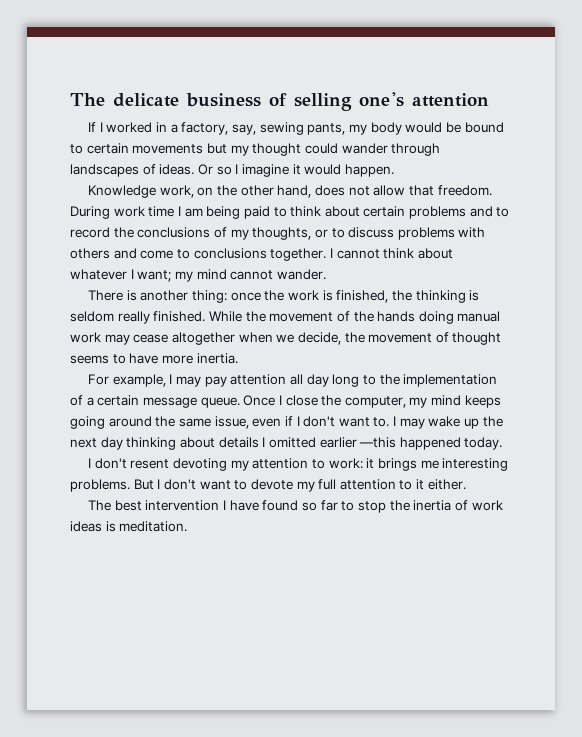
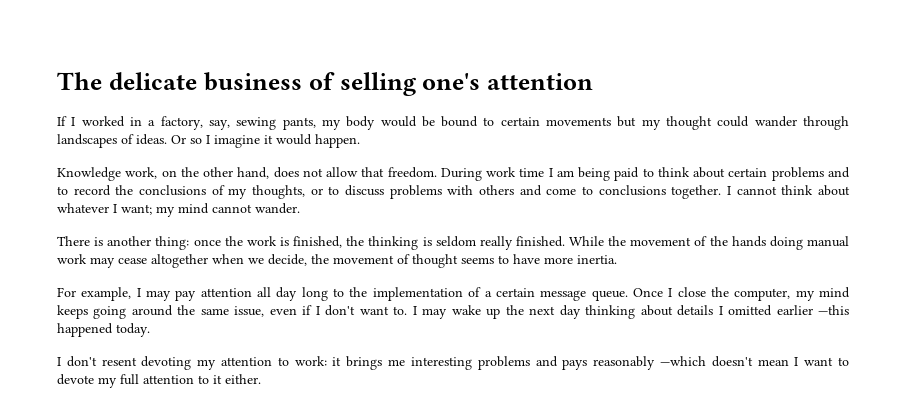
- I don't resent devoting my attention to work: it brings me interesting problems. But I don't want to devote my full attention to it either.
+ I don't resent devoting my attention to work: it brings me interesting problems and pays reasonably —which doesn't mean I want to devote my full attention to it either.
- The best intervention I have found so far to stop the inertia of work ideas is meditation.

